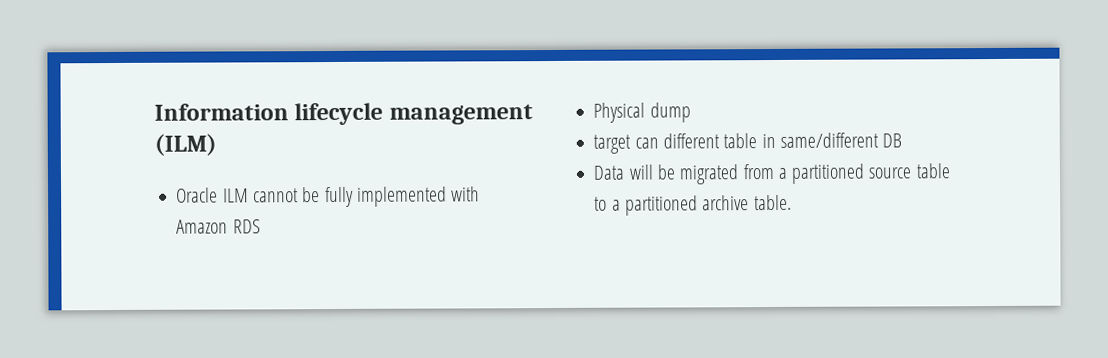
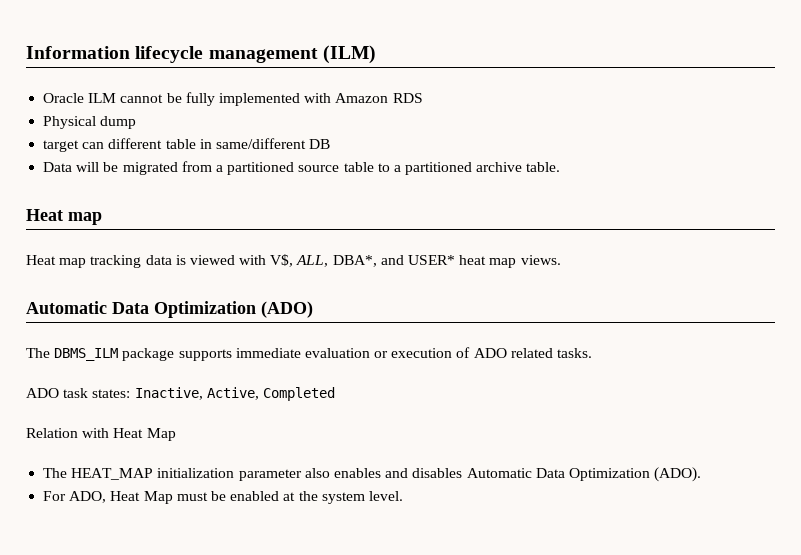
  Data will be migrated from a partitioned source table to a partitioned archive table.
+ Heat map
+ Heat map tracking data is viewed with V$, ALL, DBA*, and USER* heat map views.
+ Automatic Data Optimization (ADO)
+ The DBMS_ILM package supports immediate evaluation or execution of ADO related tasks.
+ ADO task states: Inactive, Active, Completed
+ Relation with Heat Map
+ The HEAT_MAP initialization parameter also enables and disables Automatic Data Optimization (ADO).
+ For ADO, Heat Map must be enabled at the system level.

